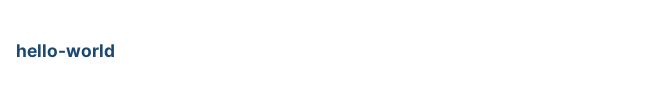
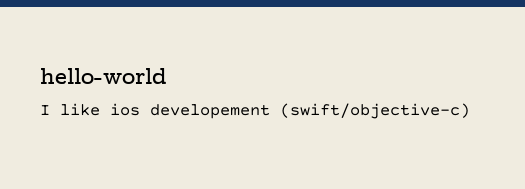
+ I like ios developement (swift/objective-c)

